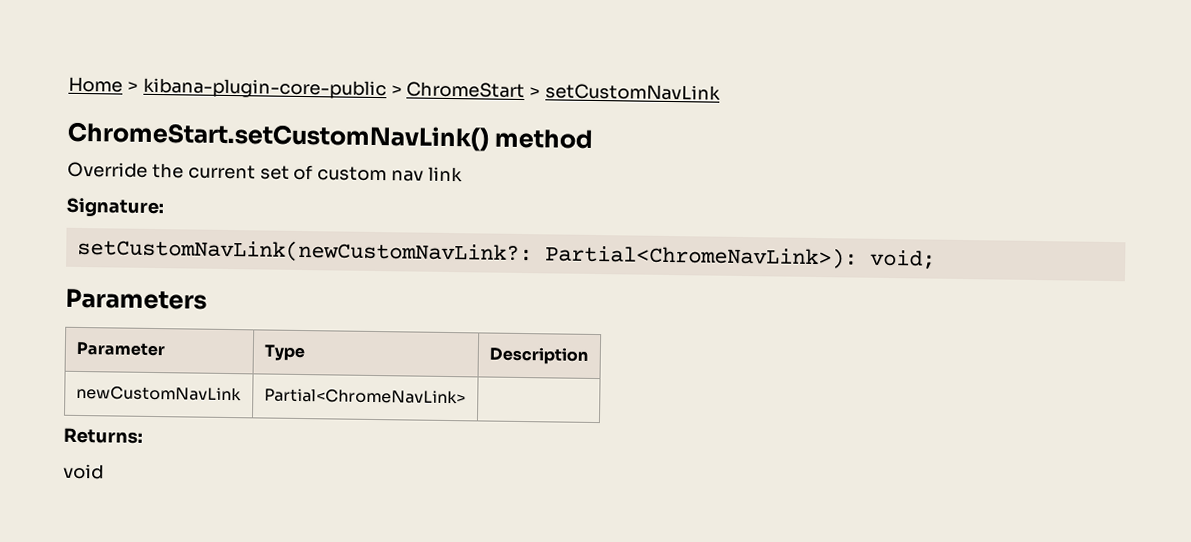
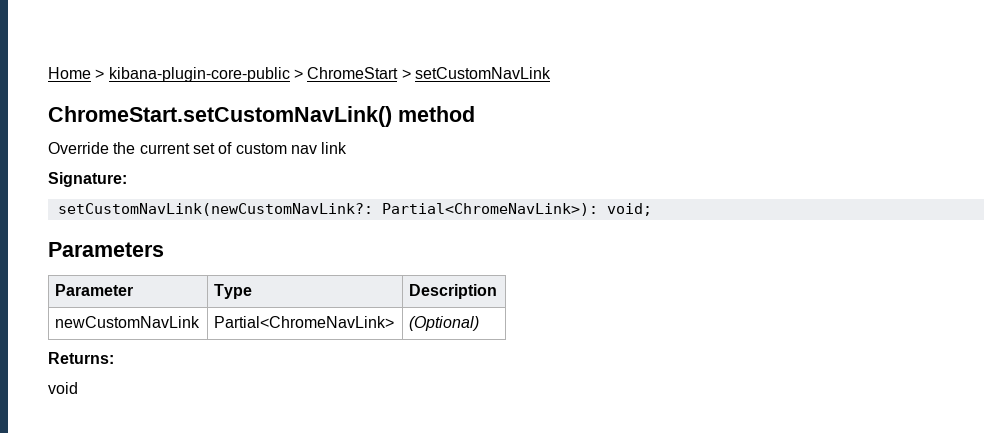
- newCustomNavLink | Partial<ChromeNavLink> |
+ newCustomNavLink | Partial<ChromeNavLink> | (Optional)

